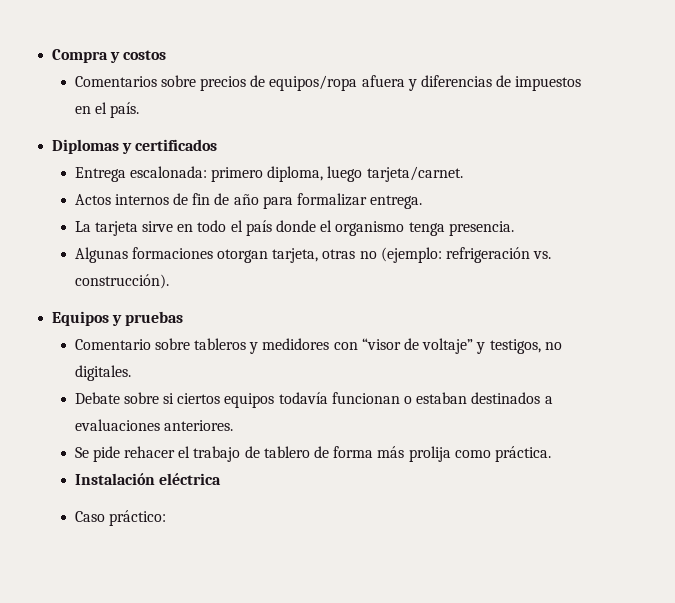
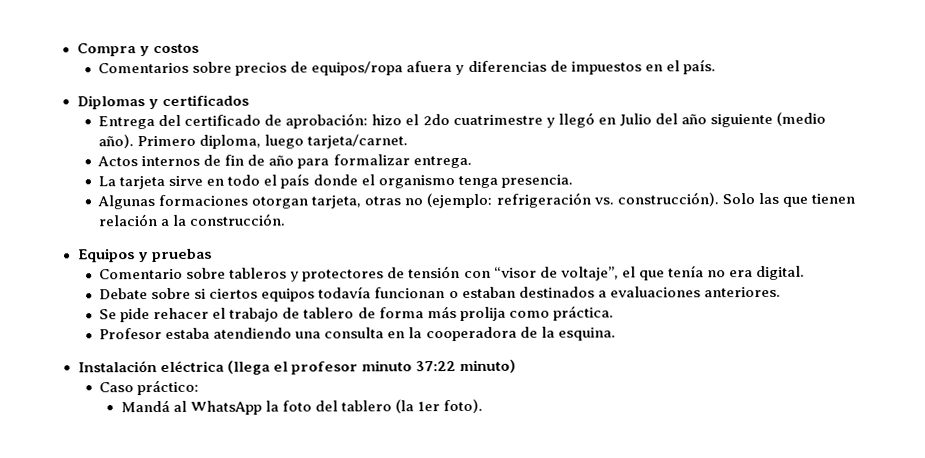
- Entrega escalonada: primero diploma, luego tarjeta/carnet.
+ Entrega del certificado de aprobación: hizo el 2do cuatrimestre y llegó en Julio del año siguiente (medio año). Primero diploma, luego tarjeta/carnet.
+ Solo las que tienen relación a la construcción.
- Comentario sobre tableros y medidores con “visor de voltaje” y testigos, no digitales.
+ Comentario sobre tableros y protectores de tensión con “visor de voltaje”, el que tenía no era digital.
- Instalación eléctrica
+ Profesor estaba atendiendo una consulta en la cooperadora de la esquina.
+ Instalación eléctrica (llega el profesor minuto 37:22 minuto)
  Caso práctico:
+ Mandá al WhatsApp la foto del tablero (la 1er foto).

